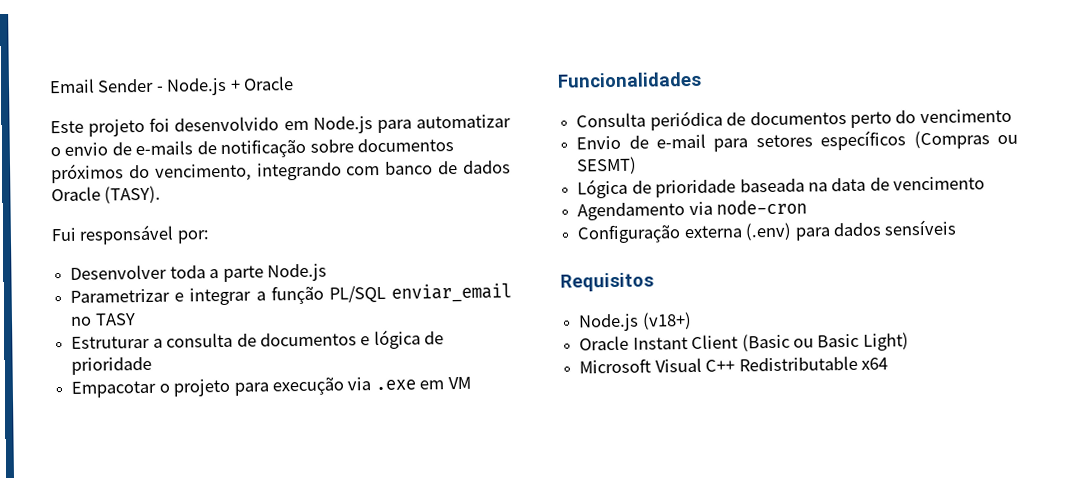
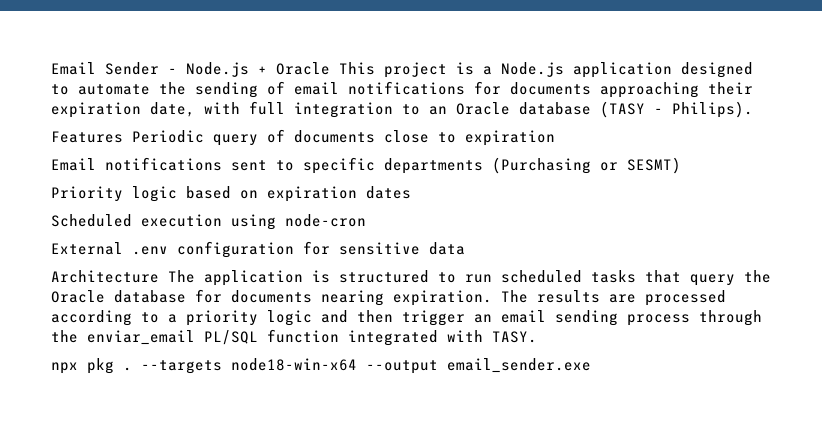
- Email Sender - Node.js + Oracle
- Este projeto foi desenvolvido em Node.js para automatizar o envio de e-mails de notificação sobre documentos próximos do vencimento, integrando com banco de dados Oracle (TASY).
- Fui responsável por:
- Desenvolver toda a parte Node.js
- Parametrizar e integrar a função PL/SQL enviar_email no TASY
- Estruturar a consulta de documentos e lógica de prioridade
- Empacotar o projeto para execução via .exe em VM
- Funcionalidades
- Consulta periódica de documentos perto do vencimento
- Envio de e-mail para setores específicos (Compras ou SESMT)
- Lógica de prioridade baseada na data de vencimento
- Agendamento via node-cron
- Configuração externa (.env) para dados sensíveis
- Requisitos
- Node.js (v18+)
- Oracle Instant Client (Basic ou Basic Light)
- Microsoft Visual C++ Redistributable x64
+ Email Sender - Node.js + Oracle This project is a Node.js application designed to automate the sending of email notifications for documents approaching their expiration date, with full integration to an Oracle database (TASY - Philips).
+ Features Periodic query of documents close to expiration
+ Email notifications sent to specific departments (Purchasing or SESMT)
+ Priority logic based on expiration dates
+ Scheduled execution using node-cron
+ External .env configuration for sensitive data
+ Architecture The application is structured to run scheduled tasks that query the Oracle database for documents nearing expiration. The results are processed according to a priority logic and then trigger an email sending process through the enviar_email PL/SQL function integrated with TASY.
+ npx pkg . --targets node18-win-x64 --output email_sender.exe

